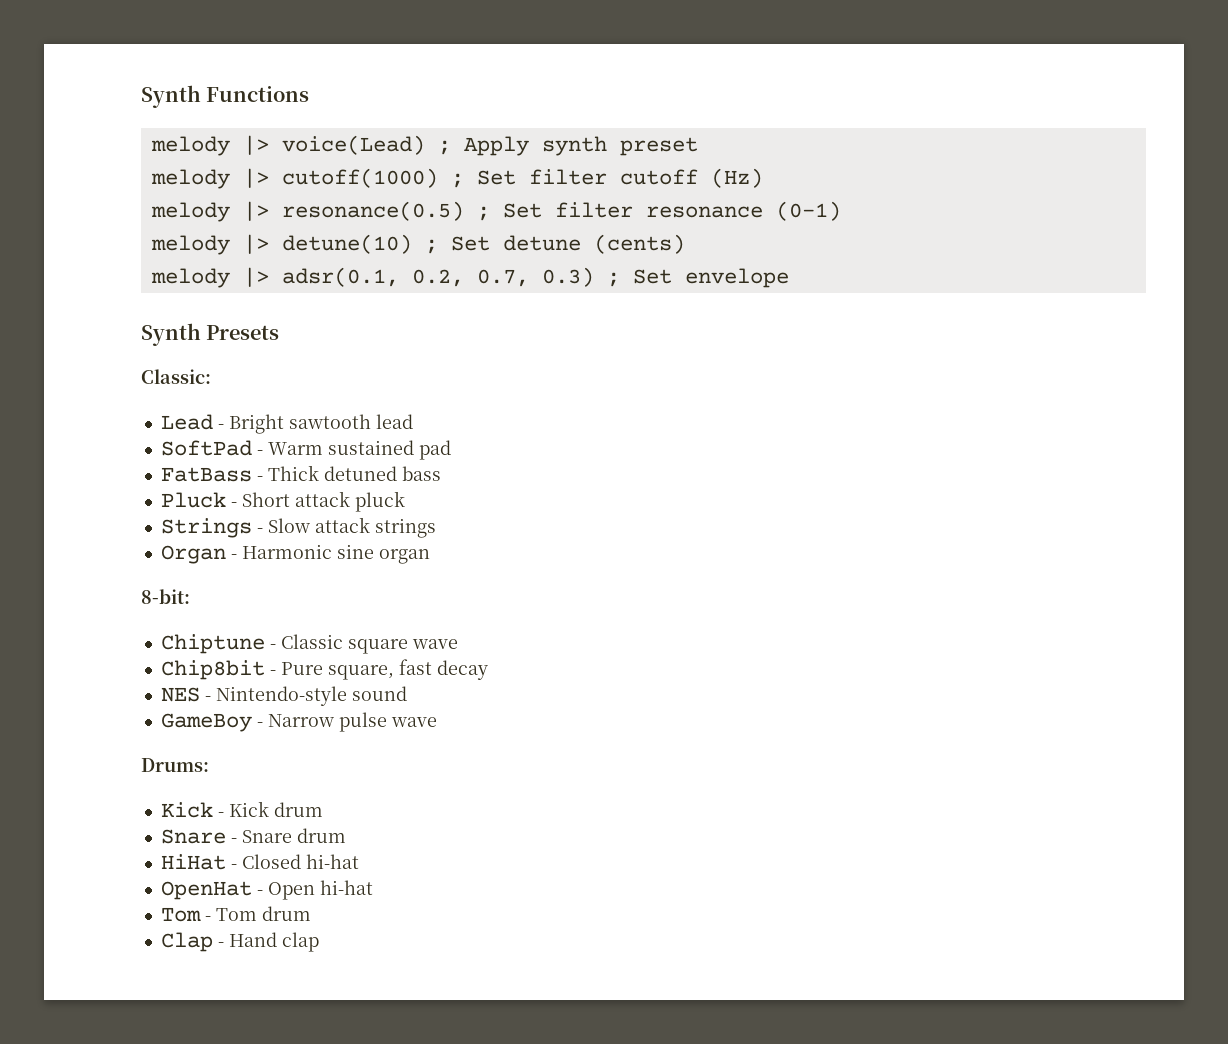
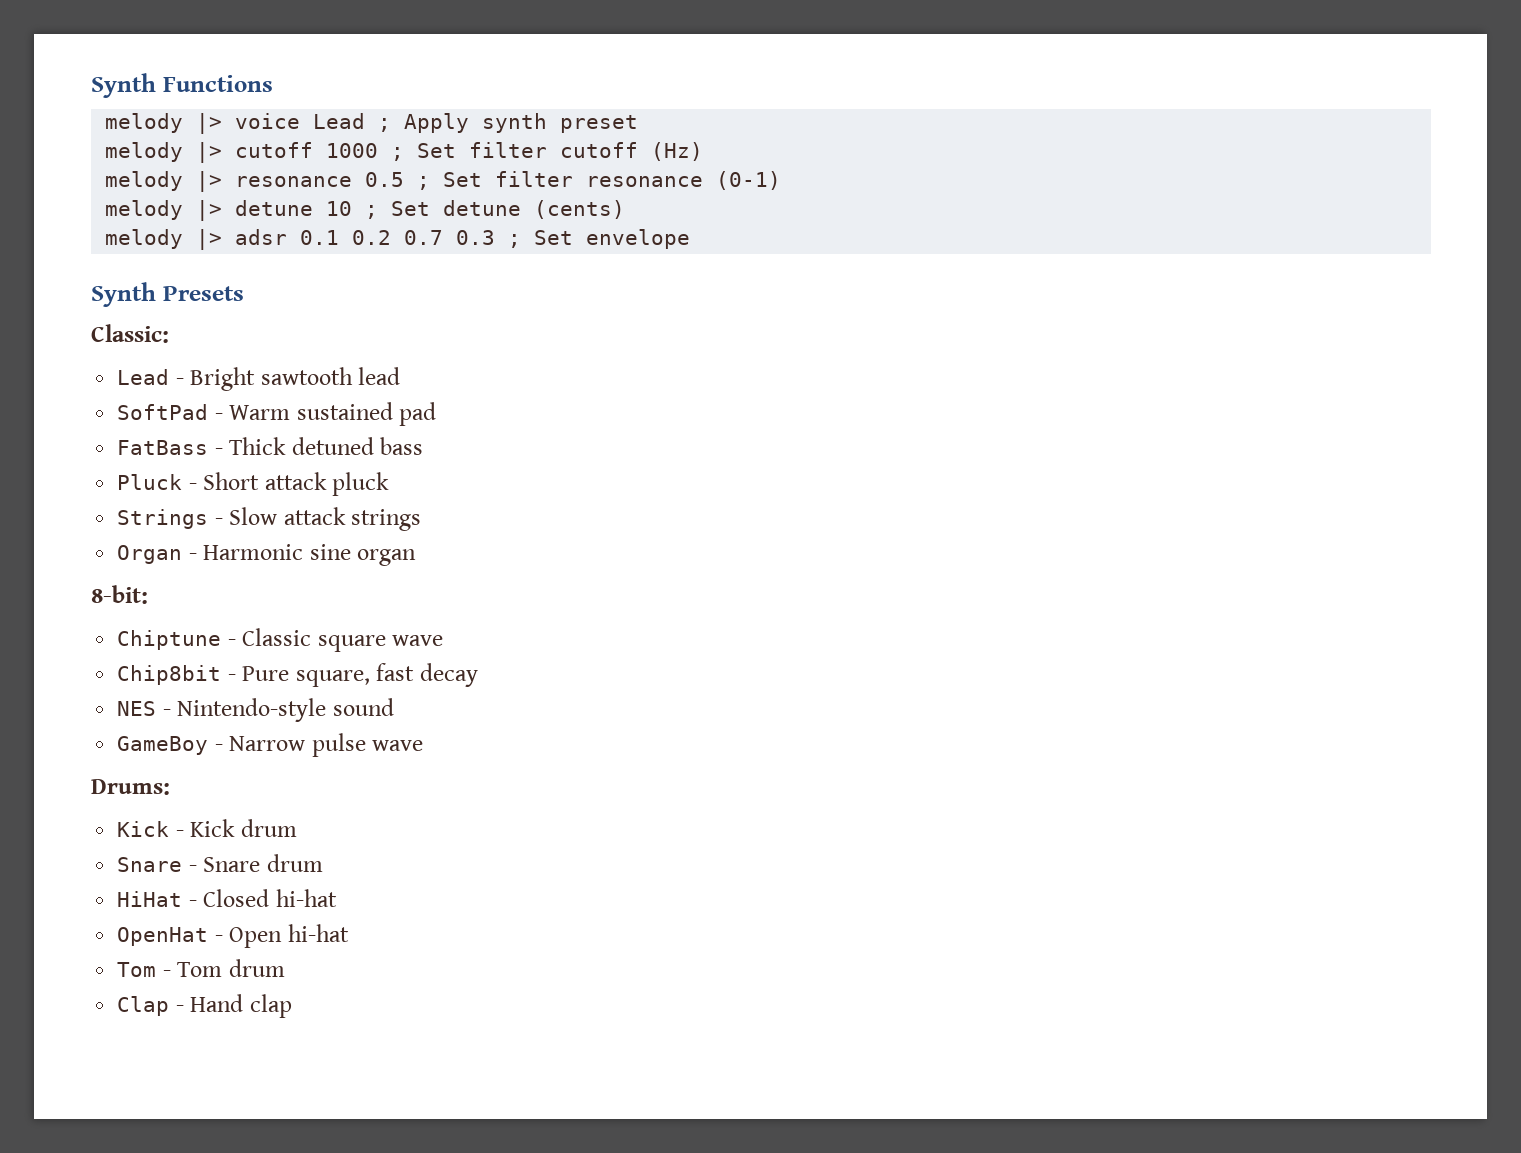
- melody |> voice(Lead) ; Apply synth preset
+ melody |> voice Lead ; Apply synth preset
- melody |> cutoff(1000) ; Set filter cutoff (Hz)
+ melody |> cutoff 1000 ; Set filter cutoff (Hz)
- melody |> resonance(0.5) ; Set filter resonance (0-1)
+ melody |> resonance 0.5 ; Set filter resonance (0-1)
- melody |> detune(10) ; Set detune (cents)
+ melody |> detune 10 ; Set detune (cents)
- melody |> adsr(0.1, 0.2, 0.7, 0.3) ; Set envelope
+ melody |> adsr 0.1 0.2 0.7 0.3 ; Set envelope

